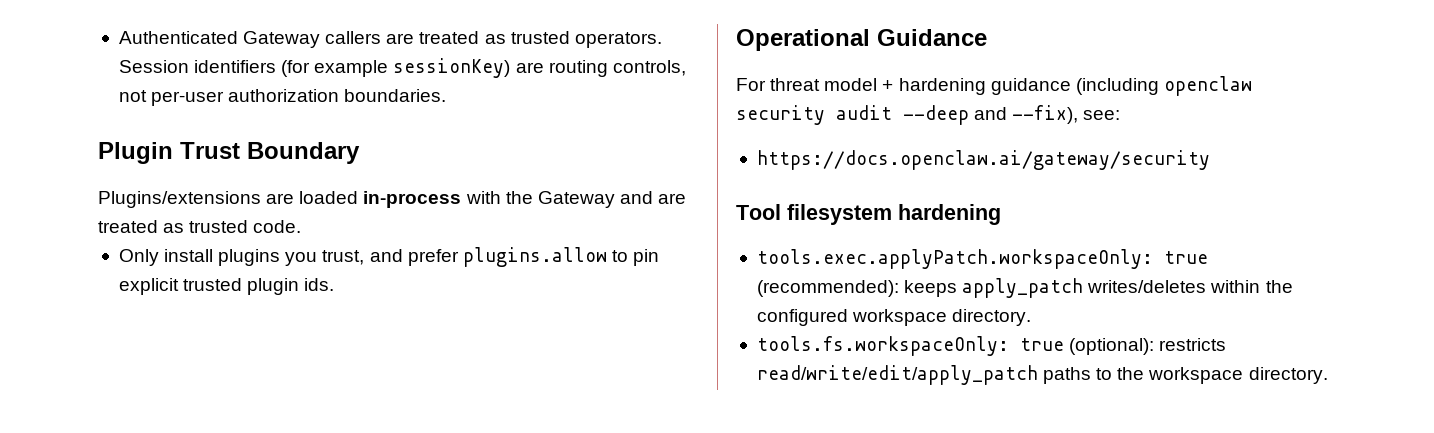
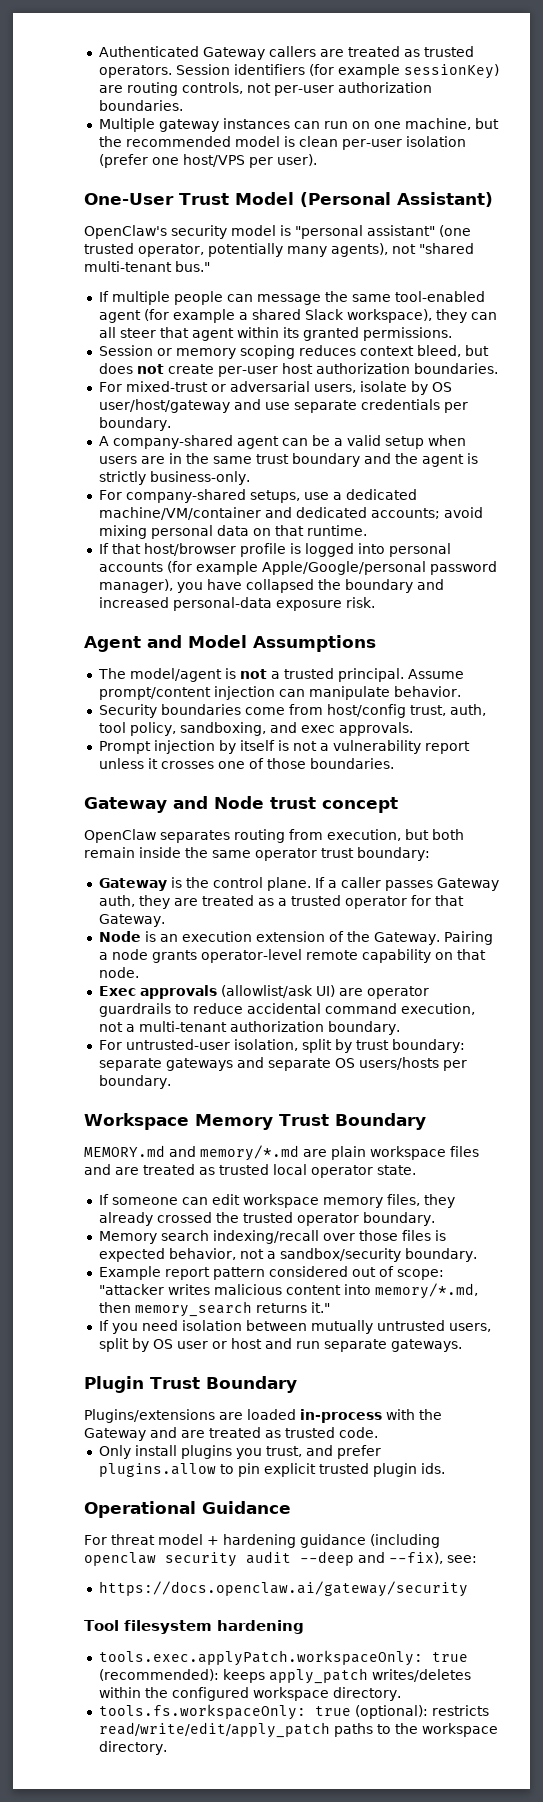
+ Multiple gateway instances can run on one machine, but the recommended model is clean per-user isolation (prefer one host/VPS per user).
+ One-User Trust Model (Personal Assistant)
+ OpenClaw's security model is "personal assistant" (one trusted operator, potentially many agents), not "shared multi-tenant bus."
+ If multiple people can message the same tool-enabled agent (for example a shared Slack workspace), they can all steer that agent within its granted permissions.
+ Session or memory scoping reduces context bleed, but does not create per-user host authorization boundaries.
+ For mixed-trust or adversarial users, isolate by OS user/host/gateway and use separate credentials per boundary.
+ A company-shared agent can be a valid setup when users are in the same trust boundary and the agent is strictly business-only.
+ For company-shared setups, use a dedicated machine/VM/container and dedicated accounts; avoid mixing personal data on that runtime.
+ If that host/browser profile is logged into personal accounts (for example Apple/Google/personal password manager), you have collapsed the boundary and increased personal-data exposure risk.
+ Agent and Model Assumptions
+ The model/agent is not a trusted principal. Assume prompt/content injection can manipulate behavior.
+ Security boundaries come from host/config trust, auth, tool policy, sandboxing, and exec approvals.
+ Prompt injection by itself is not a vulnerability report unless it crosses one of those boundaries.
+ Gateway and Node trust concept
+ OpenClaw separates routing from execution, but both remain inside the same operator trust boundary:
+ Gateway is the control plane. If a caller passes Gateway auth, they are treated as a trusted operator for that Gateway.
+ Node is an execution extension of the Gateway. Pairing a node grants operator-level remote capability on that node.
+ Exec approvals (allowlist/ask UI) are operator guardrails to reduce accidental command execution, not a multi-tenant authorization boundary.
+ For untrusted-user isolation, split by trust boundary: separate gateways and separate OS users/hosts per boundary.
+ Workspace Memory Trust Boundary
+ MEMORY.md and memory/*.md are plain workspace files and are treated as trusted local operator state.
+ If someone can edit workspace memory files, they already crossed the trusted operator boundary.
+ Memory search indexing/recall over those files is expected behavior, not a sandbox/security boundary.
+ Example report pattern considered out of scope: "attacker writes malicious content into memory/*.md, then memory_search returns it."
+ If you need isolation between mutually untrusted users, split by OS user or host and run separate gateways.

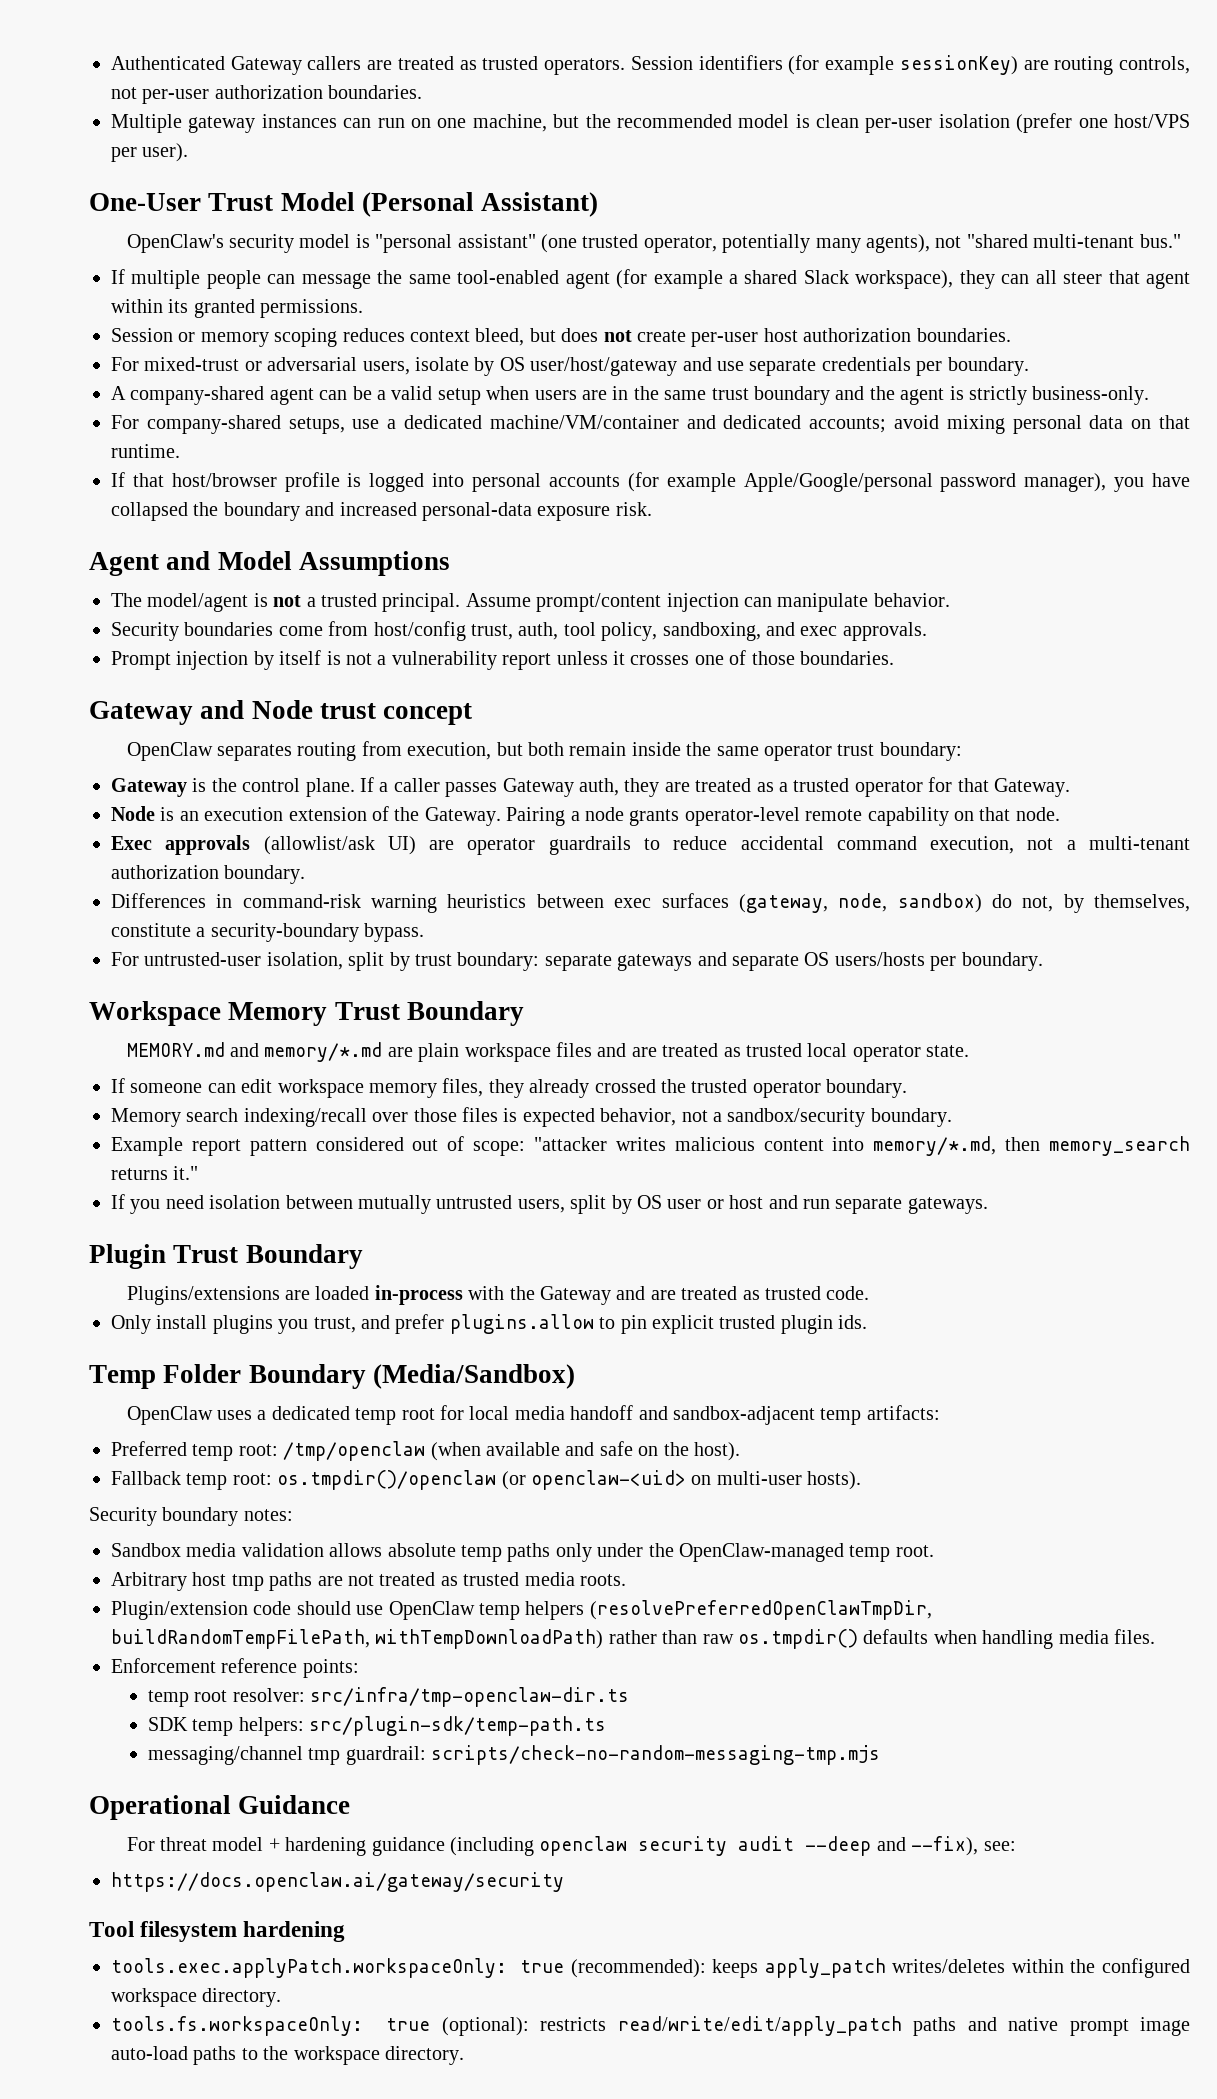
+ Differences in command-risk warning heuristics between exec surfaces (gateway, node, sandbox) do not, by themselves, constitute a security-boundary bypass.
+ Temp Folder Boundary (Media/Sandbox)
+ OpenClaw uses a dedicated temp root for local media handoff and sandbox-adjacent temp artifacts:
+ Preferred temp root: /tmp/openclaw (when available and safe on the host).
+ Fallback temp root: os.tmpdir()/openclaw (or openclaw-<uid> on multi-user hosts).
+ Security boundary notes:
+ Sandbox media validation allows absolute temp paths only under the OpenClaw-managed temp root.
+ Arbitrary host tmp paths are not treated as trusted media roots.
+ Plugin/extension code should use OpenClaw temp helpers (resolvePreferredOpenClawTmpDir, buildRandomTempFilePath, withTempDownloadPath) rather than raw os.tmpdir() defaults when handling media files.
+ Enforcement reference points:
+ temp root resolver: src/infra/tmp-openclaw-dir.ts
+ SDK temp helpers: src/plugin-sdk/temp-path.ts
+ messaging/channel tmp guardrail: scripts/check-no-random-messaging-tmp.mjs
- tools.fs.workspaceOnly: true (optional): restricts read/write/edit/apply_patch paths to the workspace directory.
+ tools.fs.workspaceOnly: true (optional): restricts read/write/edit/apply_patch paths and native prompt image auto-load paths to the workspace directory.

